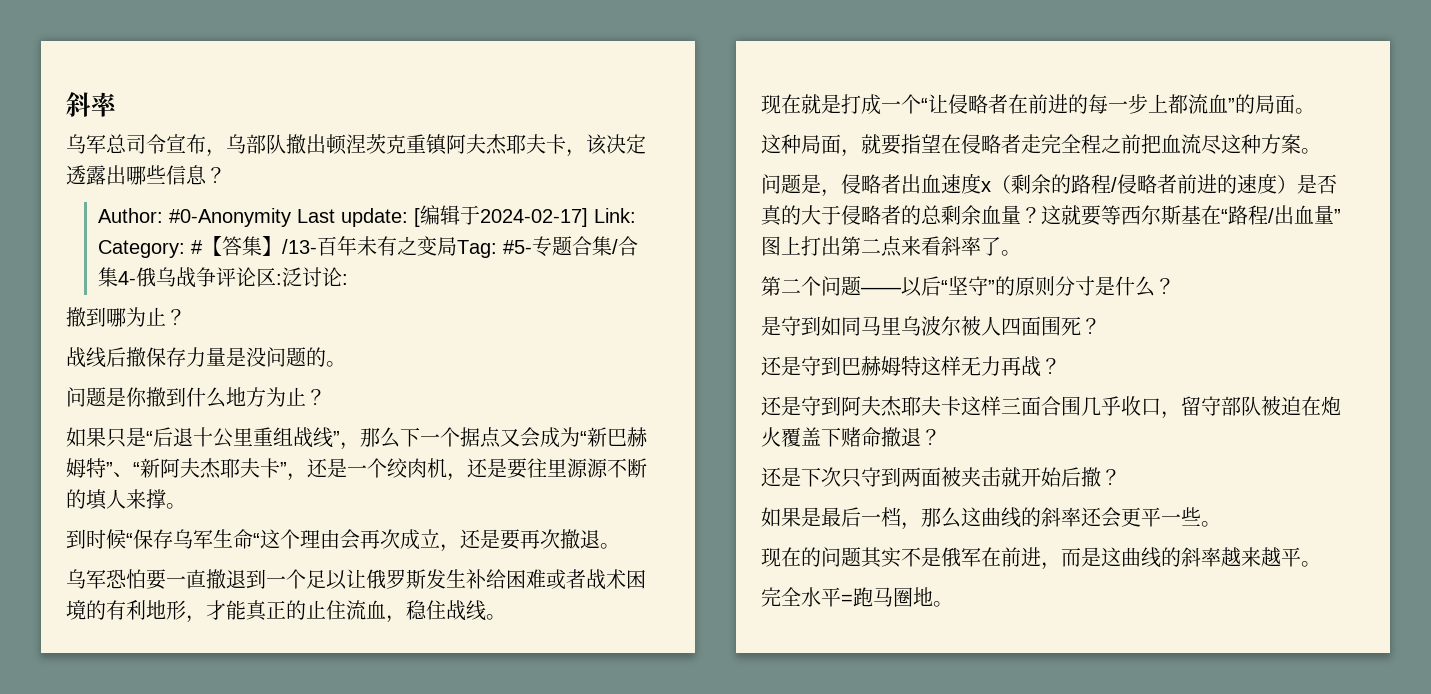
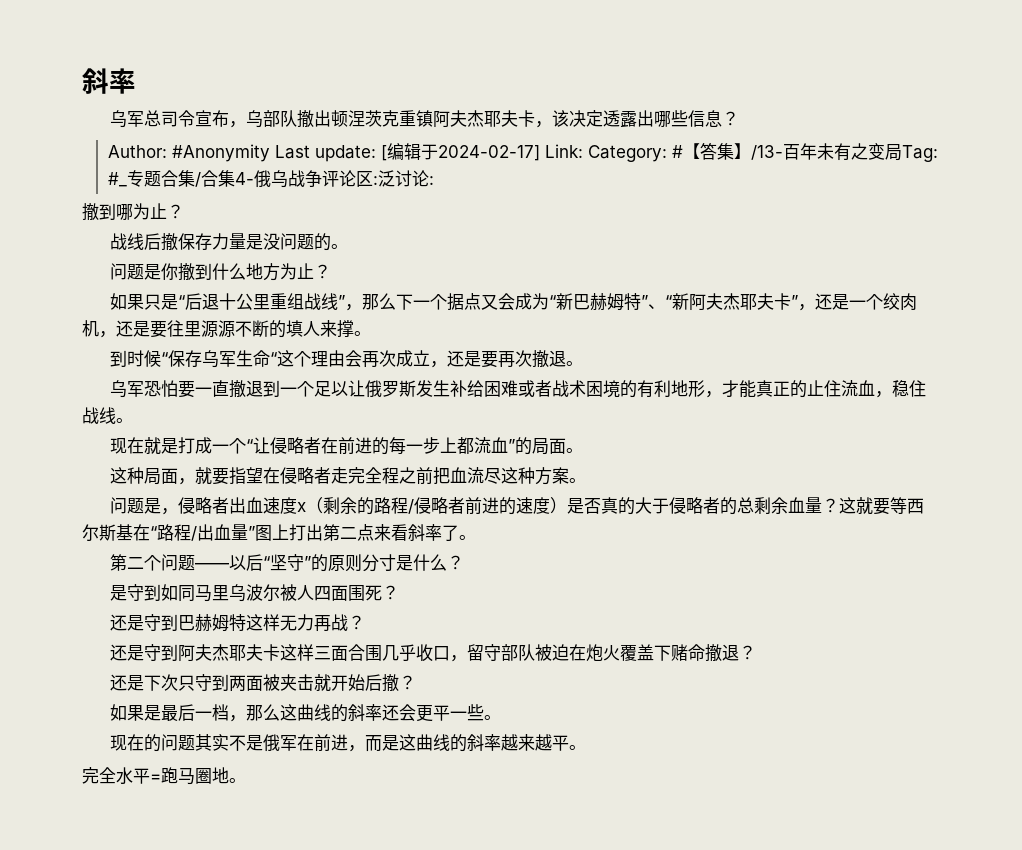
- Author: #0-Anonymity Last update: [编辑于2024-02-17] Link: Category: #【答集】/13-百年未有之变局Tag: #5-专题合集/合集4-俄乌战争评论区:泛讨论:
+ Author: #Anonymity Last update: [编辑于2024-02-17] Link: Category: #【答集】/13-百年未有之变局Tag: #_专题合集/合集4-俄乌战争评论区:泛讨论:

